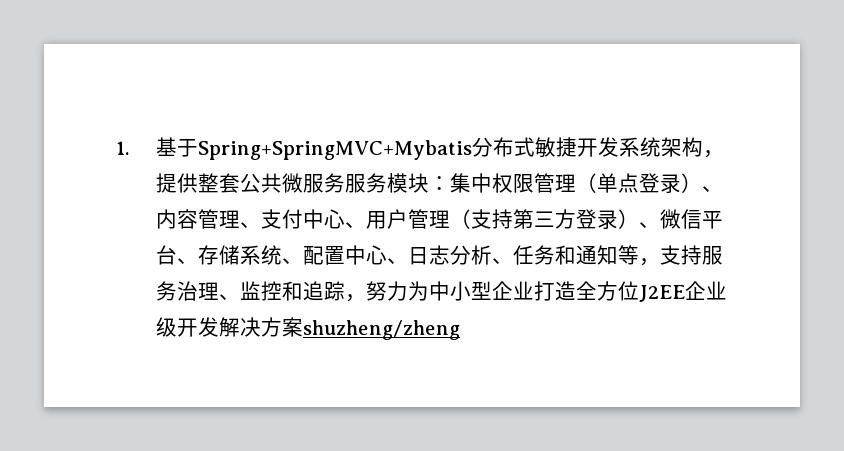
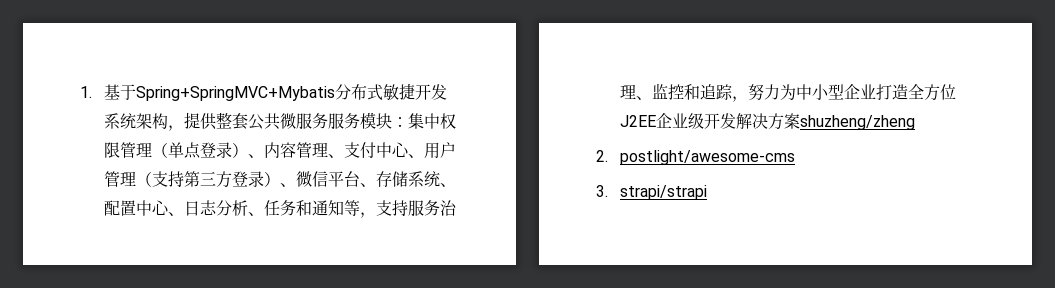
+ 2. postlight/awesome-cms
+ 3. strapi/strapi

